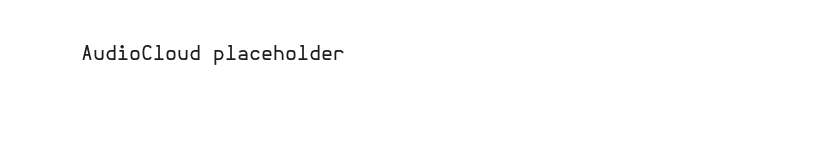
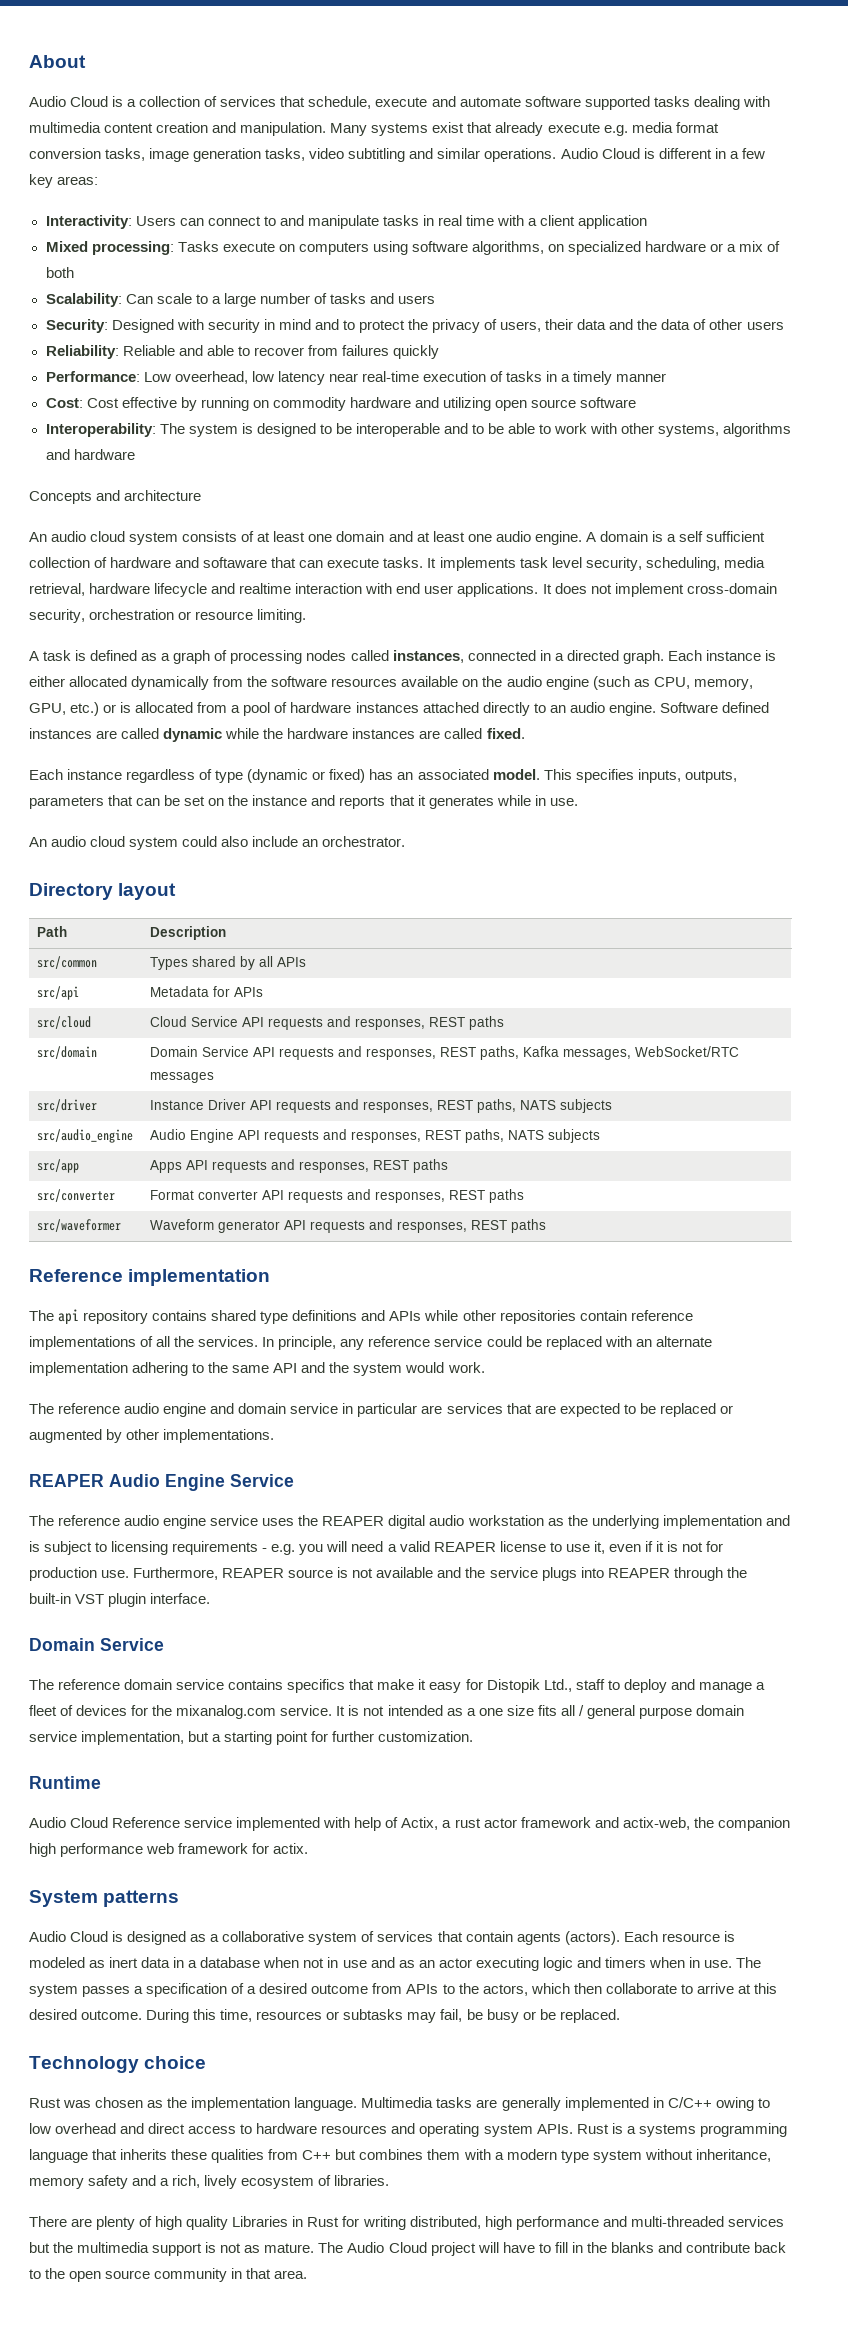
- AudioCloud placeholder
+ About
+ Audio Cloud is a collection of services that schedule, execute and automate software supported tasks dealing with multimedia content creation and manipulation. Many systems exist that already execute e.g. media format conversion tasks, image generation tasks, video subtitling and similar operations. Audio Cloud is different in a few key areas:
+ Interactivity: Users can connect to and manipulate tasks in real time with a client application
+ Mixed processing: Tasks execute on computers using software algorithms, on specialized hardware or a mix of both
+ Scalability: Can scale to a large number of tasks and users
+ Security: Designed with security in mind and to protect the privacy of users, their data and the data of other users
+ Reliability: Reliable and able to recover from failures quickly
+ Performance: Low oveerhead, low latency near real-time execution of tasks in a timely manner
+ Cost: Cost effective by running on commodity hardware and utilizing open source software
+ Interoperability: The system is designed to be interoperable and to be able to work with other systems, algorithms and hardware
+ Concepts and architecture
+ An audio cloud system consists of at least one domain and at least one audio engine. A domain is a self sufficient collection of hardware and softaware that can execute tasks. It implements task level security, scheduling, media retrieval, hardware lifecycle and realtime interaction with end user applications. It does not implement cross-domain security, orchestration or resource limiting.
+ A task is defined as a graph of processing nodes called instances, connected in a directed graph. Each instance is either allocated dynamically from the software resources available on the audio engine (such as CPU, memory, GPU, etc.) or is allocated from a pool of hardware instances attached directly to an audio engine. Software defined instances are called dynamic while the hardware instances are called fixed.
+ Each instance regardless of type (dynamic or fixed) has an associated model. This specifies inputs, outputs, parameters that can be set on the instance and reports that it generates while in use.
+ An audio cloud system could also include an orchestrator.
+ Directory layout
+ Path | Description
+ src/common | Types shared by all APIs
+ src/api | Metadata for APIs
+ src/cloud | Cloud Service API requests and responses, REST paths
+ src/domain | Domain Service API requests and responses, REST paths, Kafka messages, WebSocket/RTC messages
+ src/driver | Instance Driver API requests and responses, REST paths, NATS subjects
+ src/audio_engine | Audio Engine API requests and responses, REST paths, NATS subjects
+ src/app | Apps API requests and responses, REST paths
+ src/converter | Format converter API requests and responses, REST paths
+ src/waveformer | Waveform generator API requests and responses, REST paths
+ Reference implementation
+ The api repository contains shared type definitions and APIs while other repositories contain reference implementations of all the services. In principle, any reference service could be replaced with an alternate implementation adhering to the same API and the system would work.
+ The reference audio engine and domain service in particular are services that are expected to be replaced or augmented by other implementations.
+ REAPER Audio Engine Service
+ The reference audio engine service uses the REAPER digital audio workstation as the underlying implementation and is subject to licensing requirements - e.g. you will need a valid REAPER license to use it, even if it is not for production use. Furthermore, REAPER source is not available and the service plugs into REAPER through the built-in VST plugin interface.
+ Domain Service
+ The reference domain service contains specifics that make it easy for Distopik Ltd., staff to deploy and manage a fleet of devices for the mixanalog.com service. It is not intended as a one size fits all / general purpose domain service implementation, but a starting point for further customization.
+ Runtime
+ Audio Cloud Reference service implemented with help of Actix, a rust actor framework and actix-web, the companion high performance web framework for actix.
+ System patterns
+ Audio Cloud is designed as a collaborative system of services that contain agents (actors). Each resource is modeled as inert data in a database when not in use and as an actor executing logic and timers when in use. The system passes a specification of a desired outcome from APIs to the actors, which then collaborate to arrive at this desired outcome. During this time, resources or subtasks may fail, be busy or be replaced.
+ Technology choice
+ Rust was chosen as the implementation language. Multimedia tasks are generally implemented in C/C++ owing to low overhead and direct access to hardware resources and operating system APIs. Rust is a systems programming language that inherits these qualities from C++ but combines them with a modern type system without inheritance, memory safety and a rich, lively ecosystem of libraries.
+ There are plenty of high quality Libraries in Rust for writing distributed, high performance and multi-threaded services but the multimedia support is not as mature. The Audio Cloud project will have to fill in the blanks and contribute back to the open source community in that area.

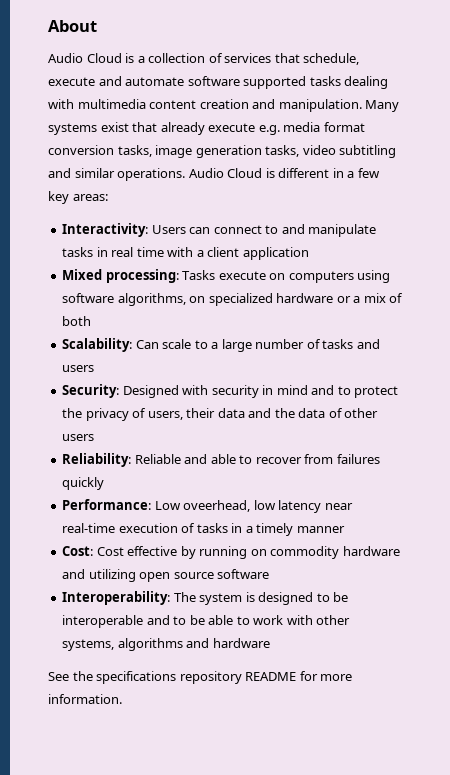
- Concepts and architecture
- An audio cloud system consists of at least one domain and at least one audio engine. A domain is a self sufficient collection of hardware and softaware that can execute tasks. It implements task level security, scheduling, media retrieval, hardware lifecycle and realtime interaction with end user applications. It does not implement cross-domain security, orchestration or resource limiting.
- A task is defined as a graph of processing nodes called instances, connected in a directed graph. Each instance is either allocated dynamically from the software resources available on the audio engine (such as CPU, memory, GPU, etc.) or is allocated from a pool of hardware instances attached directly to an audio engine. Software defined instances are called dynamic while the hardware instances are called fixed.
- Each instance regardless of type (dynamic or fixed) has an associated model. This specifies inputs, outputs, parameters that can be set on the instance and reports that it generates while in use.
- An audio cloud system could also include an orchestrator.
- Directory layout
- Path | Description
- src/common | Types shared by all APIs
- src/api | Metadata for APIs
- src/cloud | Cloud Service API requests and responses, REST paths
- src/domain | Domain Service API requests and responses, REST paths, Kafka messages, WebSocket/RTC messages
- src/driver | Instance Driver API requests and responses, REST paths, NATS subjects
- src/audio_engine | Audio Engine API requests and responses, REST paths, NATS subjects
- src/app | Apps API requests and responses, REST paths
- src/converter | Format converter API requests and responses, REST paths
- src/waveformer | Waveform generator API requests and responses, REST paths
- Reference implementation
- The api repository contains shared type definitions and APIs while other repositories contain reference implementations of all the services. In principle, any reference service could be replaced with an alternate implementation adhering to the same API and the system would work.
- The reference audio engine and domain service in particular are services that are expected to be replaced or augmented by other implementations.
- REAPER Audio Engine Service
- The reference audio engine service uses the REAPER digital audio workstation as the underlying implementation and is subject to licensing requirements - e.g. you will need a valid REAPER license to use it, even if it is not for production use. Furthermore, REAPER source is not available and the service plugs into REAPER through the built-in VST plugin interface.
- Domain Service
- The reference domain service contains specifics that make it easy for Distopik Ltd., staff to deploy and manage a fleet of devices for the mixanalog.com service. It is not intended as a one size fits all / general purpose domain service implementation, but a starting point for further customization.
- Runtime
- Audio Cloud Reference service implemented with help of Actix, a rust actor framework and actix-web, the companion high performance web framework for actix.
- System patterns
- Audio Cloud is designed as a collaborative system of services that contain agents (actors). Each resource is modeled as inert data in a database when not in use and as an actor executing logic and timers when in use. The system passes a specification of a desired outcome from APIs to the actors, which then collaborate to arrive at this desired outcome. During this time, resources or subtasks may fail, be busy or be replaced.
- Technology choice
- Rust was chosen as the implementation language. Multimedia tasks are generally implemented in C/C++ owing to low overhead and direct access to hardware resources and operating system APIs. Rust is a systems programming language that inherits these qualities from C++ but combines them with a modern type system without inheritance, memory safety and a rich, lively ecosystem of libraries.
- There are plenty of high quality Libraries in Rust for writing distributed, high performance and multi-threaded services but the multimedia support is not as mature. The Audio Cloud project will have to fill in the blanks and contribute back to the open source community in that area.
+ See the specifications repository README for more information.

